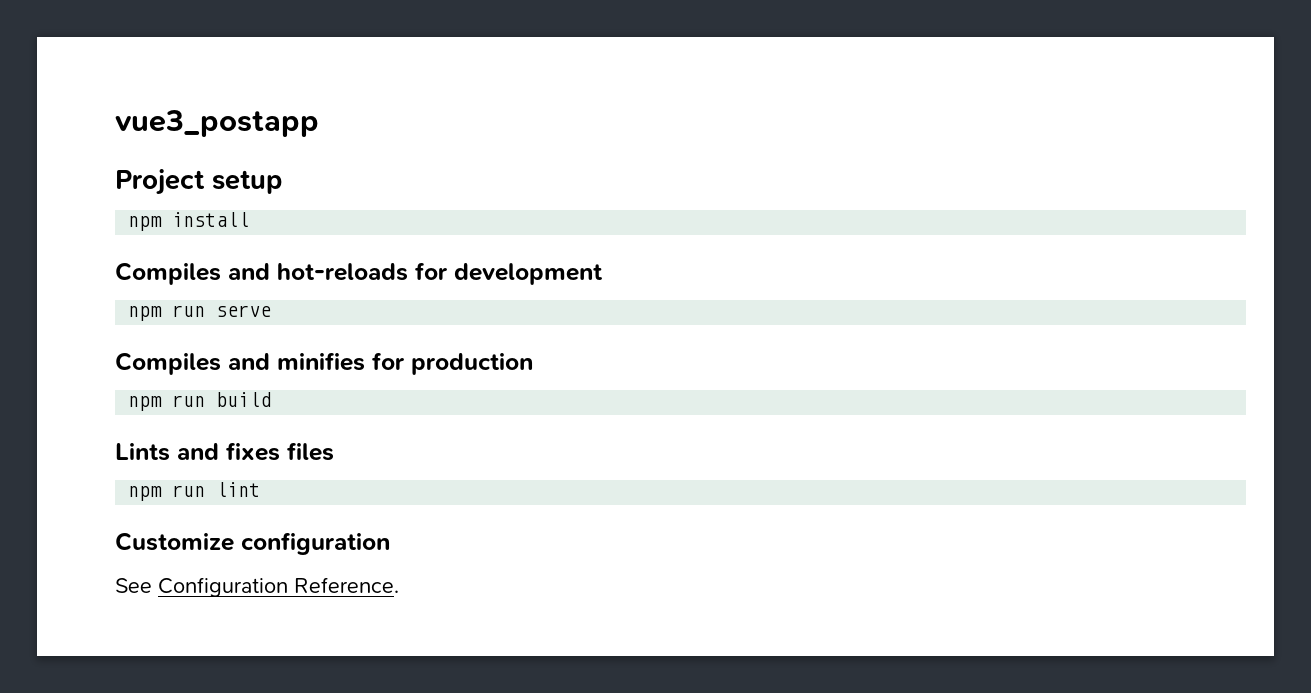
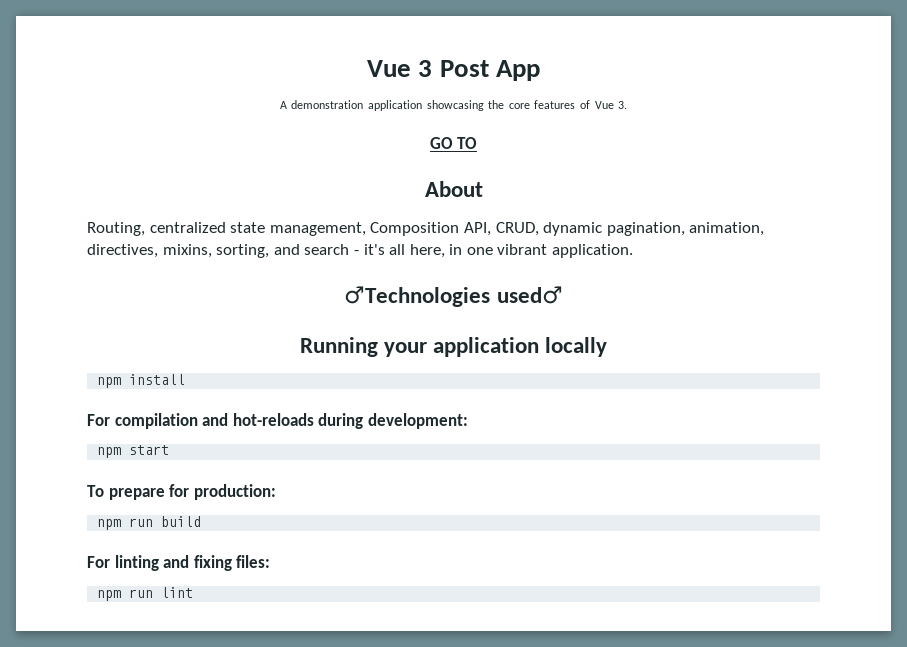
- vue3_postapp
- Project setup
+ Vue 3 Post App
+ A demonstration application showcasing the core features of Vue 3.
+ GO TO
+ About
+ Routing, centralized state management, Composition API, CRUD, dynamic pagination, animation, directives, mixins, sorting, and search - it's all here, in one vibrant application.
+ ♂Technologies used♂
+ Running your application locally
  npm install
- Compiles and hot-reloads for development
- npm run serve
- Compiles and minifies for production
+ For compilation and hot-reloads during development:
+ npm start
+ To prepare for production:
  npm run build
- Lints and fixes files
+ For linting and fixing files:
  npm run lint
- Customize configuration
- See Configuration Reference.

